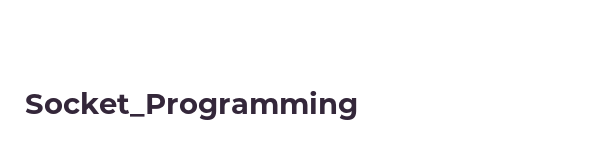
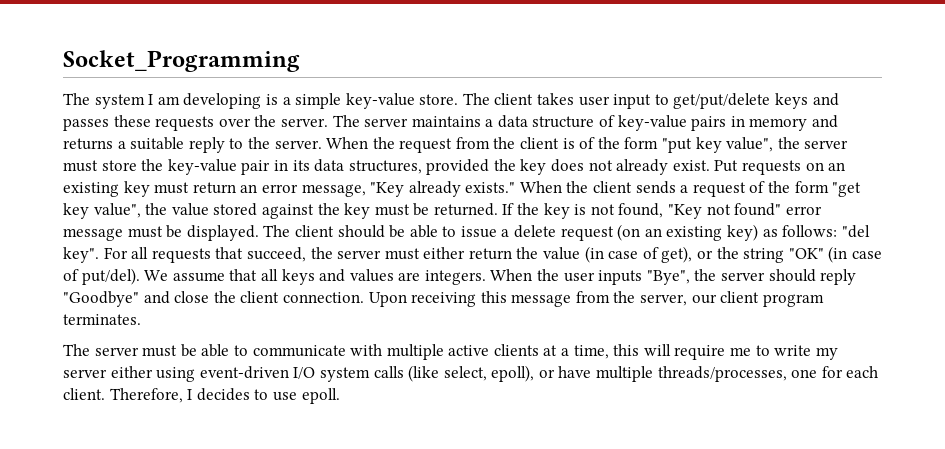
+ The system I am developing is a simple key-value store. The client takes user input to get/put/delete keys and passes these requests over the server. The server maintains a data structure of key-value pairs in memory and returns a suitable reply to the server. When the request from the client is of the form "put key value", the server must store the key-value pair in its data structures, provided the key does not already exist. Put requests on an existing key must return an error message, "Key already exists." When the client sends a request of the form "get key value", the value stored against the key must be returned. If the key is not found, "Key not found" error message must be displayed. The client should be able to issue a delete request (on an existing key) as follows: "del key". For all requests that succeed, the server must either return the value (in case of get), or the string "OK" (in case of put/del). We assume that all keys and values are integers. When the user inputs "Bye", the server should reply "Goodbye" and close the client connection. Upon receiving this message from the server, our client program terminates.
+ The server must be able to communicate with multiple active clients at a time, this will require me to write my server either using event-driven I/O system calls (like select, epoll), or have multiple threads/processes, one for each client. Therefore, I decides to use epoll.

